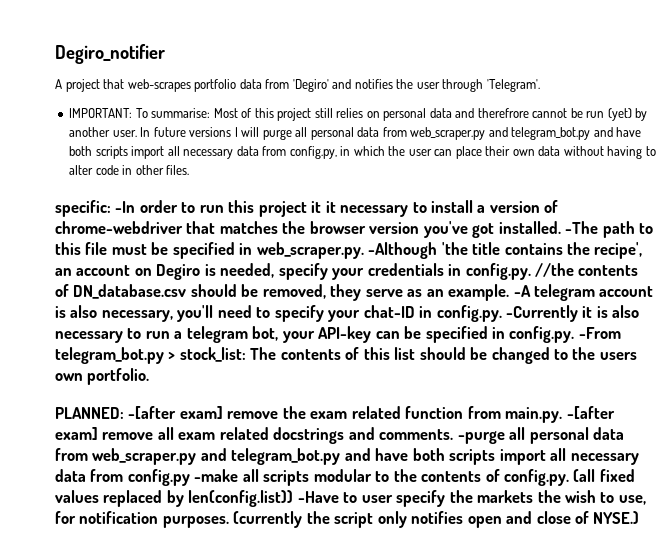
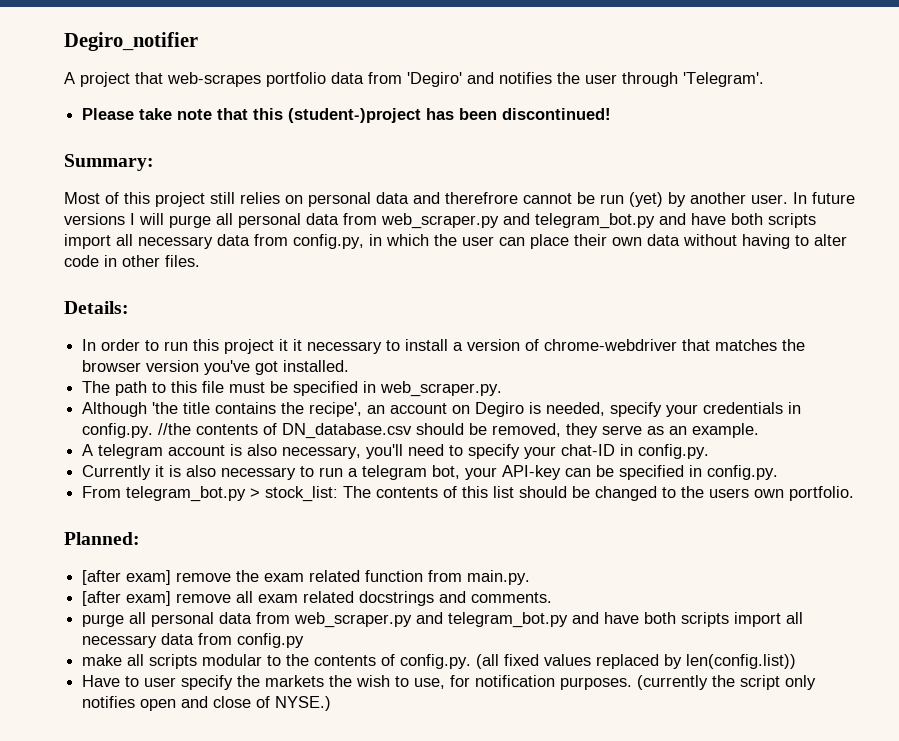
- IMPORTANT: To summarise: Most of this project still relies on personal data and therefrore cannot be run (yet) by another user.
+ Please take note that this (student-)project has been discontinued!
+ Summary:
+ Most of this project still relies on personal data and therefrore cannot be run (yet) by another user.
- specific: -In order to run this project it it necessary to install a version of chrome-webdriver that matches the browser version you've got installed. -The path to this file must be specified in web_scraper.py. -Although 'the title contains the recipe', an account on Degiro is needed, specify your credentials in config.py. //the contents of DN_database.csv should be removed, they serve as an example. -A telegram account is also necessary, you'll need to specify your chat-ID in config.py. -Currently it is also necessary to run a telegram bot, your API-key can be specified in config.py. -From telegram_bot.py > stock_list:
+ Details:
+ In order to run this project it it necessary to install a version of chrome-webdriver that matches the browser version you've got installed.
+ The path to this file must be specified in web_scraper.py.
+ Although 'the title contains the recipe', an account on Degiro is needed, specify your credentials in config.py. //the contents of DN_database.csv should be removed, they serve as an example.
+ A telegram account is also necessary, you'll need to specify your chat-ID in config.py.
+ Currently it is also necessary to run a telegram bot, your API-key can be specified in config.py.
+ From telegram_bot.py > stock_list:
- PLANNED: -[after exam] remove the exam related function from main.py. -[after exam] remove all exam related docstrings and comments. -purge all personal data from web_scraper.py and telegram_bot.py and have both scripts import all necessary data from config.py -make all scripts modular to the contents of config.py. (all fixed values replaced by len(config.list)) -Have to user specify the markets the wish to use, for notification purposes.
+ Planned:
+ [after exam] remove the exam related function from main.py.
+ [after exam] remove all exam related docstrings and comments.
+ purge all personal data from web_scraper.py and telegram_bot.py and have both scripts import all necessary data from config.py
+ make all scripts modular to the contents of config.py. (all fixed values replaced by len(config.list))
+ Have to user specify the markets the wish to use, for notification purposes.

